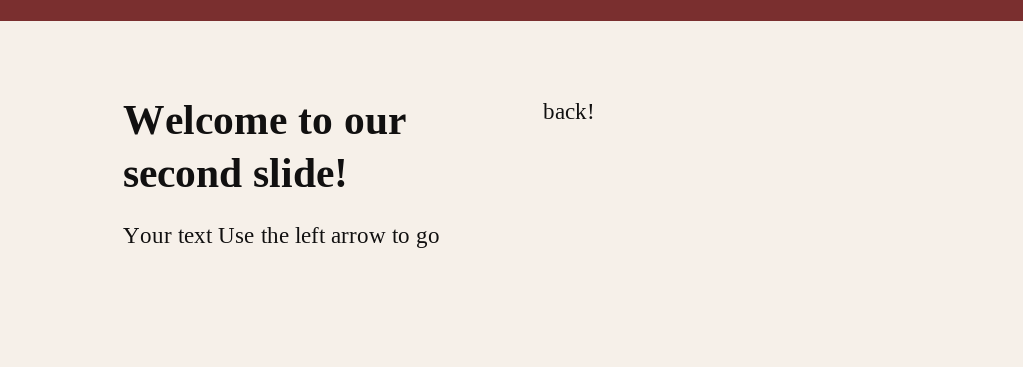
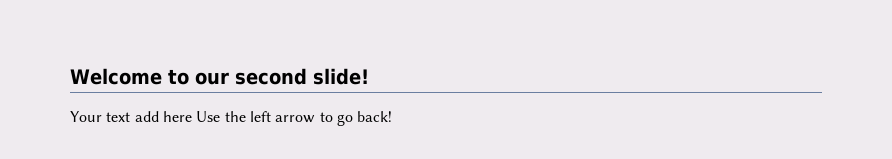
- Your text Use the left arrow to go back!
+ Your text add here Use the left arrow to go back!

